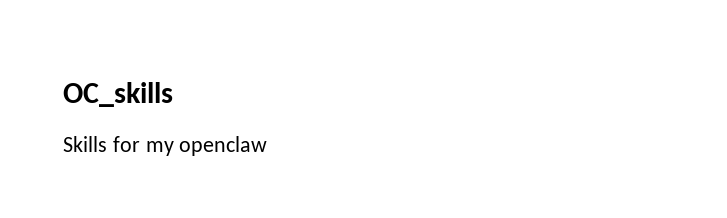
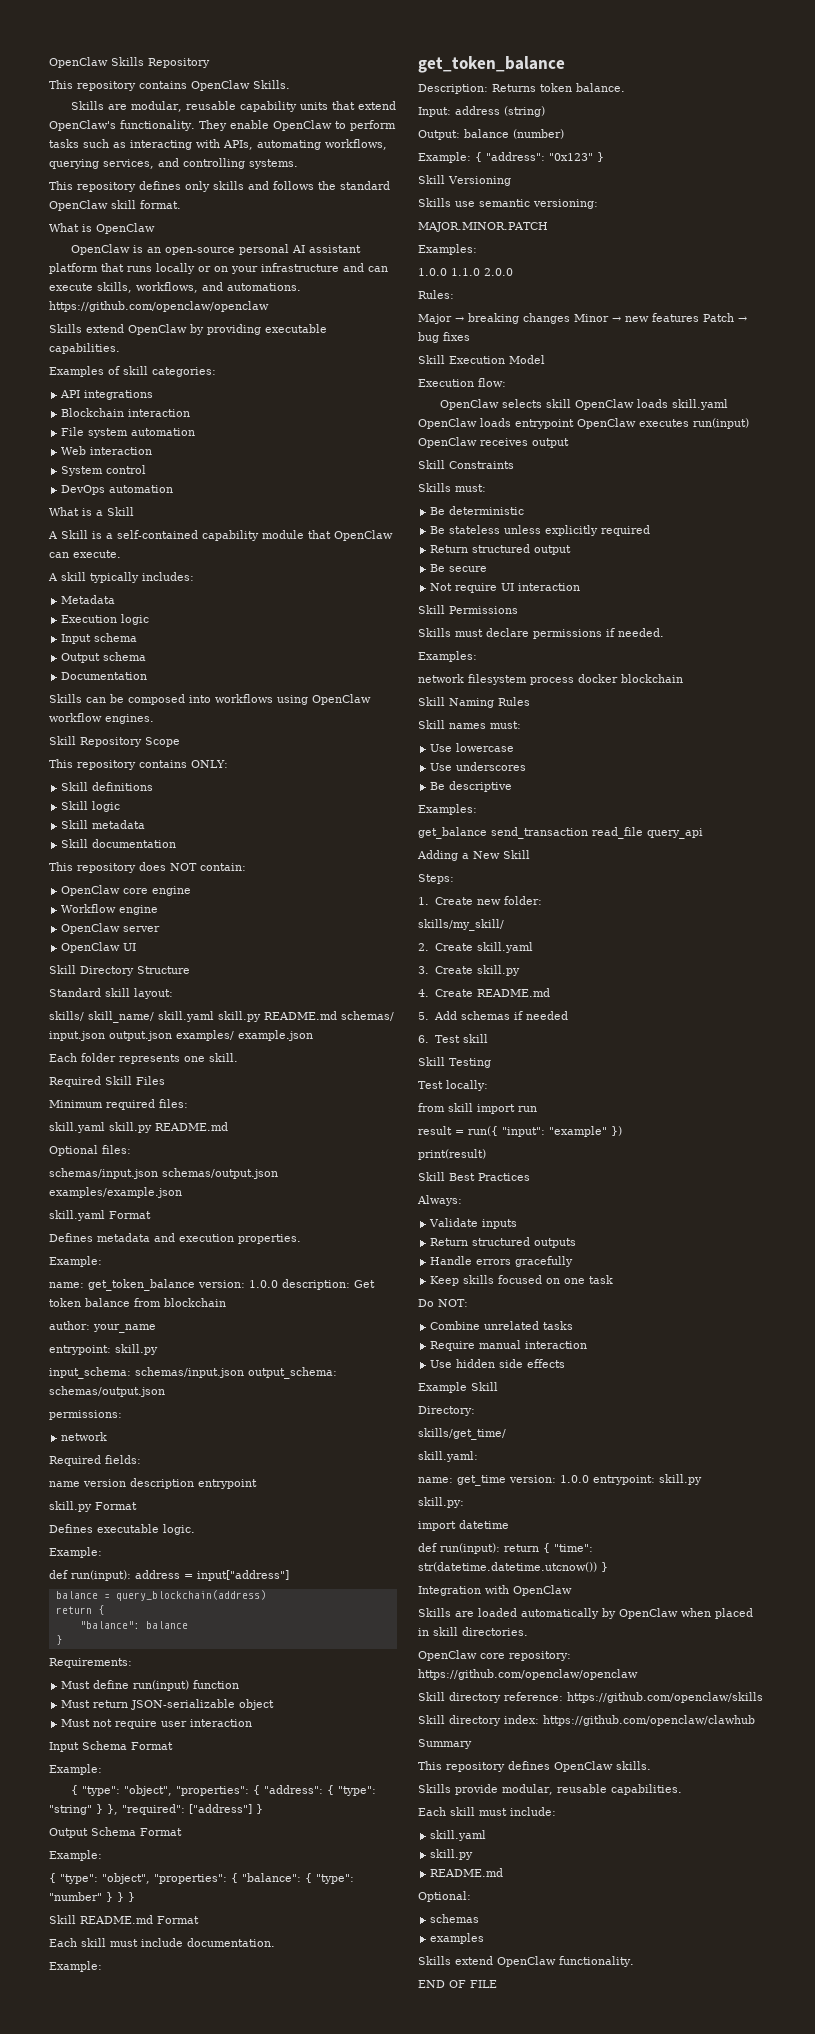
- OC_skills
- Skills for my openclaw
+ OpenClaw Skills Repository
+ This repository contains OpenClaw Skills.
+ Skills are modular, reusable capability units that extend OpenClaw's functionality. They enable OpenClaw to perform tasks such as interacting with APIs, automating workflows, querying services, and controlling systems.
+ This repository defines only skills and follows the standard OpenClaw skill format.
+ What is OpenClaw
+ OpenClaw is an open-source personal AI assistant platform that runs locally or on your infrastructure and can execute skills, workflows, and automations. https://github.com/openclaw/openclaw
+ Skills extend OpenClaw by providing executable capabilities.
+ Examples of skill categories:
+ API integrations
+ Blockchain interaction
+ File system automation
+ Web interaction
+ System control
+ DevOps automation
+ What is a Skill
+ A Skill is a self-contained capability module that OpenClaw can execute.
+ A skill typically includes:
+ Metadata
+ Execution logic
+ Input schema
+ Output schema
+ Documentation
+ Skills can be composed into workflows using OpenClaw workflow engines.
+ Skill Repository Scope
+ This repository contains ONLY:
+ Skill definitions
+ Skill logic
+ Skill metadata
+ Skill documentation
+ This repository does NOT contain:
+ OpenClaw core engine
+ Workflow engine
+ OpenClaw server
+ OpenClaw UI
+ Skill Directory Structure
+ Standard skill layout:
+ skills/ skill_name/ skill.yaml skill.py README.md schemas/ input.json output.json examples/ example.json
+ Each folder represents one skill.
+ Required Skill Files
+ Minimum required files:
+ skill.yaml skill.py README.md
+ Optional files:
+ schemas/input.json schemas/output.json examples/example.json
+ skill.yaml Format
+ Defines metadata and execution properties.
+ Example:
+ name: get_token_balance version: 1.0.0 description: Get token balance from blockchain
+ author: your_name
+ entrypoint: skill.py
+ input_schema: schemas/input.json output_schema: schemas/output.json
+ permissions:
+ network
+ Required fields:
+ name version description entrypoint
+ skill.py Format
+ Defines executable logic.
+ Example:
+ def run(input): address = input["address"]
+ balance = query_blockchain(address)
+ return {
+ "balance": balance
+ }
+ Requirements:
+ Must define run(input) function
+ Must return JSON-serializable object
+ Must not require user interaction
+ Input Schema Format
+ Example:
+ { "type": "object", "properties": { "address": { "type": "string" } }, "required": ["address"] }
+ Output Schema Format
+ Example:
+ { "type": "object", "properties": { "balance": { "type": "number" } } }
+ Skill README.md Format
+ Each skill must include documentation.
+ Example:
+ get_token_balance
+ Description: Returns token balance.
+ Input: address (string)
+ Output: balance (number)
+ Example: { "address": "0x123" }
+ Skill Versioning
+ Skills use semantic versioning:
+ MAJOR.MINOR.PATCH
+ Examples:
+ 1.0.0 1.1.0 2.0.0
+ Rules:
+ Major → breaking changes Minor → new features Patch → bug fixes
+ Skill Execution Model
+ Execution flow:
+ OpenClaw selects skill OpenClaw loads skill.yaml OpenClaw loads entrypoint OpenClaw executes run(input) OpenClaw receives output
+ Skill Constraints
+ Skills must:
+ Be deterministic
+ Be stateless unless explicitly required
+ Return structured output
+ Be secure
+ Not require UI interaction
+ Skill Permissions
+ Skills must declare permissions if needed.
+ Examples:
+ network filesystem process docker blockchain
+ Skill Naming Rules
+ Skill names must:
+ Use lowercase
+ Use underscores
+ Be descriptive
+ Examples:
+ get_balance send_transaction read_file query_api
+ Adding a New Skill
+ Steps:
+ 1. Create new folder:
+ skills/my_skill/
+ 2. Create skill.yaml
+ 3. Create skill.py
+ 4. Create README.md
+ 5. Add schemas if needed
+ 6. Test skill
+ Skill Testing
+ Test locally:
+ from skill import run
+ result = run({ "input": "example" })
+ print(result)
+ Skill Best Practices
+ Always:
+ Validate inputs
+ Return structured outputs
+ Handle errors gracefully
+ Keep skills focused on one task
+ Do NOT:
+ Combine unrelated tasks
+ Require manual interaction
+ Use hidden side effects
+ Example Skill
+ Directory:
+ skills/get_time/
+ skill.yaml:
+ name: get_time version: 1.0.0 entrypoint: skill.py
+ skill.py:
+ import datetime
+ def run(input): return { "time": str(datetime.datetime.utcnow()) }
+ Integration with OpenClaw
+ Skills are loaded automatically by OpenClaw when placed in skill directories.
+ OpenClaw core repository: https://github.com/openclaw/openclaw
+ Skill directory reference: https://github.com/openclaw/skills
+ Skill directory index: https://github.com/openclaw/clawhub
+ Summary
+ This repository defines OpenClaw skills.
+ Skills provide modular, reusable capabilities.
+ Each skill must include:
+ skill.yaml
+ skill.py
+ README.md
+ Optional:
+ schemas
+ examples
+ Skills extend OpenClaw functionality.
+ END OF FILE

